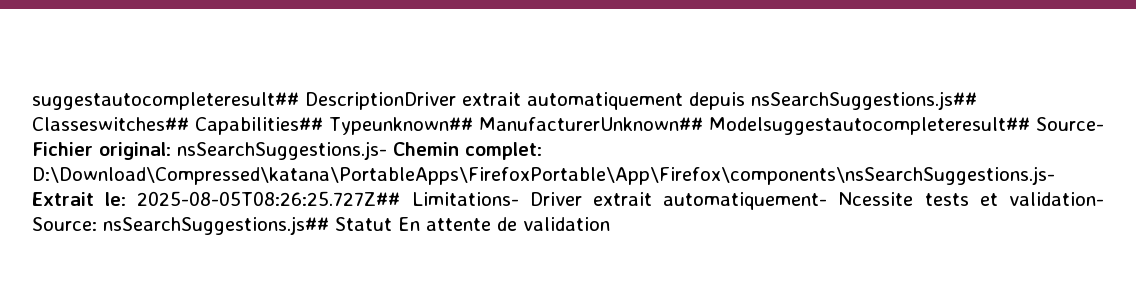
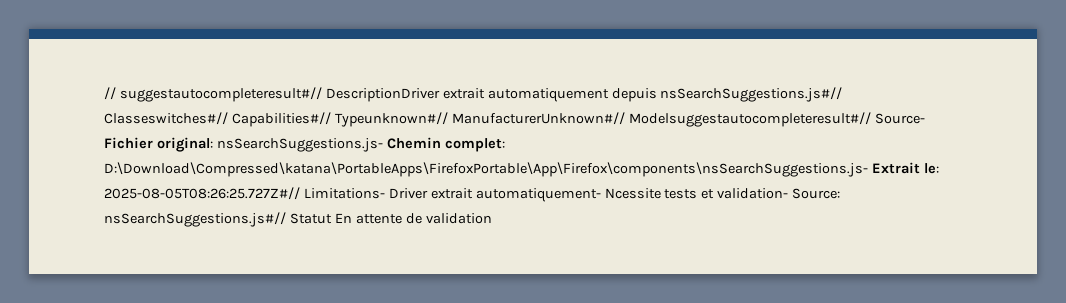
- suggestautocompleteresult## DescriptionDriver extrait automatiquement depuis nsSearchSuggestions.js## Classeswitches## Capabilities## Typeunknown## ManufacturerUnknown## Modelsuggestautocompleteresult## Source- Fichier original: nsSearchSuggestions.js- Chemin complet: D:\Download\Compressed\katana\PortableApps\FirefoxPortable\App\Firefox\components\nsSearchSuggestions.js- Extrait le: 2025-08-05T08:26:25.727Z## Limitations- Driver extrait automatiquement- Ncessite tests et validation- Source: nsSearchSuggestions.js## Statut En attente de validation
+ // suggestautocompleteresult#// DescriptionDriver extrait automatiquement depuis nsSearchSuggestions.js#// Classeswitches#// Capabilities#// Typeunknown#// ManufacturerUnknown#// Modelsuggestautocompleteresult#// Source- Fichier original: nsSearchSuggestions.js- Chemin complet: D:\Download\Compressed\katana\PortableApps\FirefoxPortable\App\Firefox\components\nsSearchSuggestions.js- Extrait le: 2025-08-05T08:26:25.727Z#// Limitations- Driver extrait automatiquement- Ncessite tests et validation- Source: nsSearchSuggestions.js#// Statut En attente de validation

